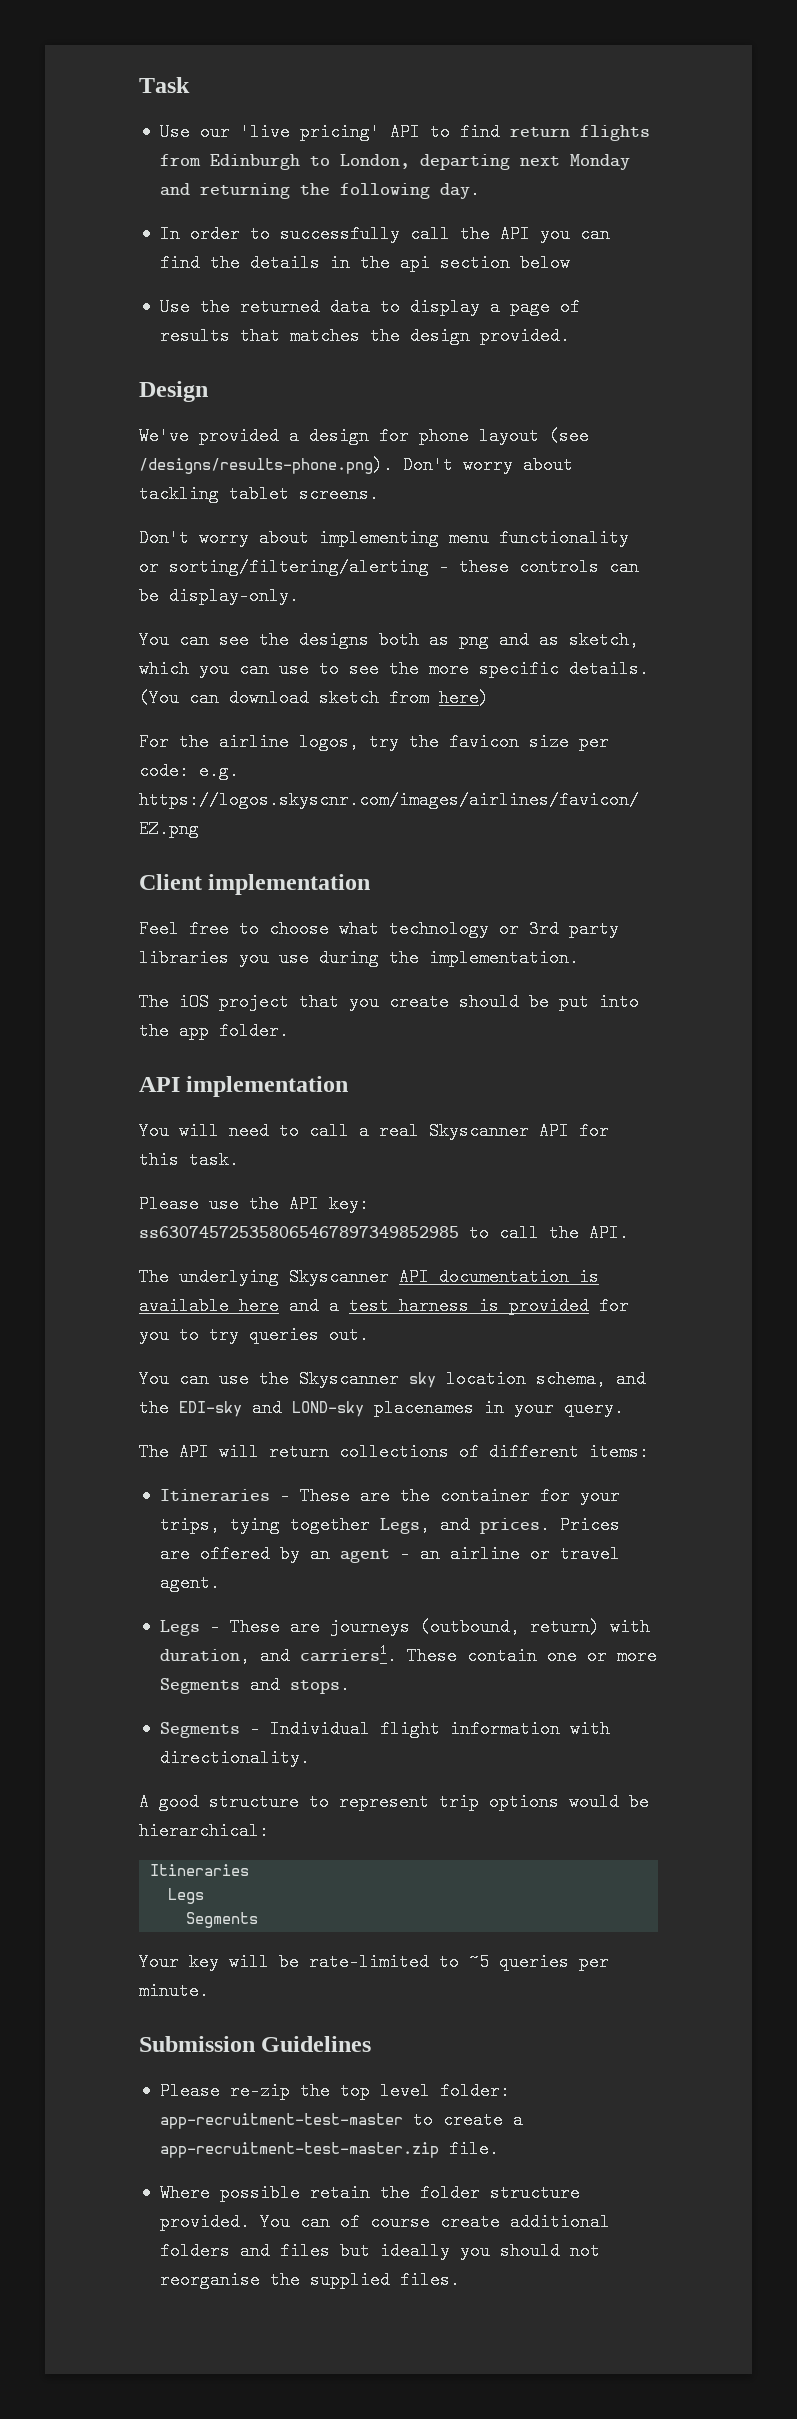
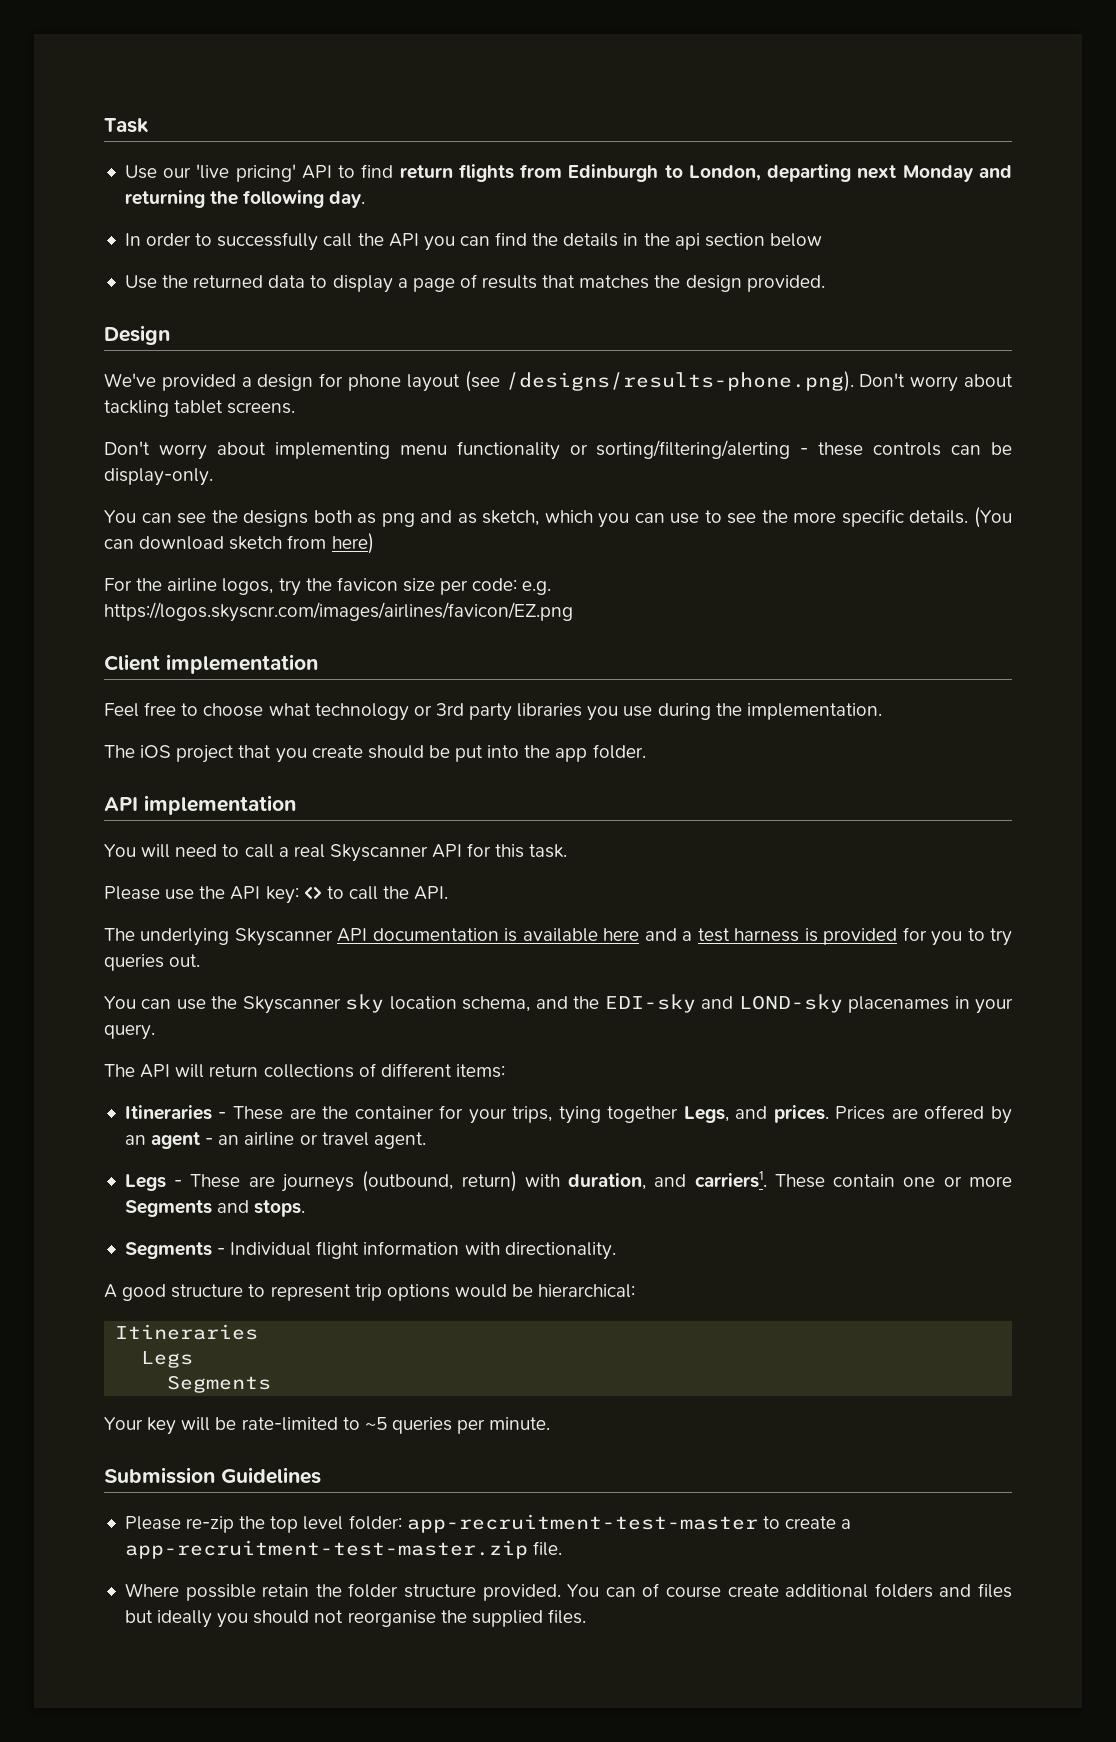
- Please use the API key: ss630745725358065467897349852985 to call the API.
+ Please use the API key: <> to call the API.

